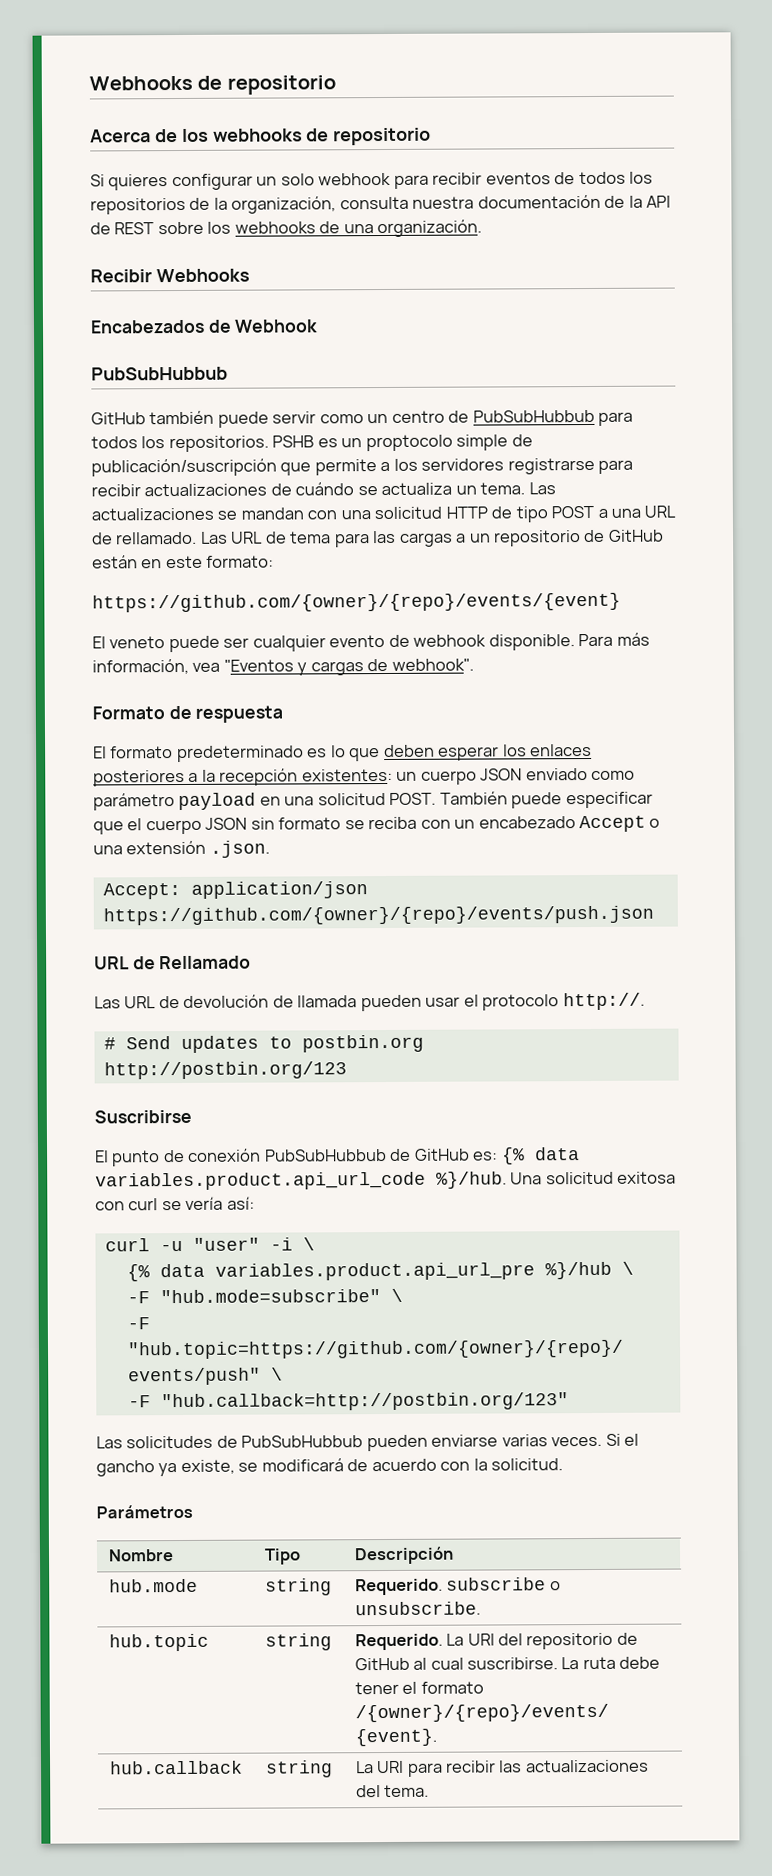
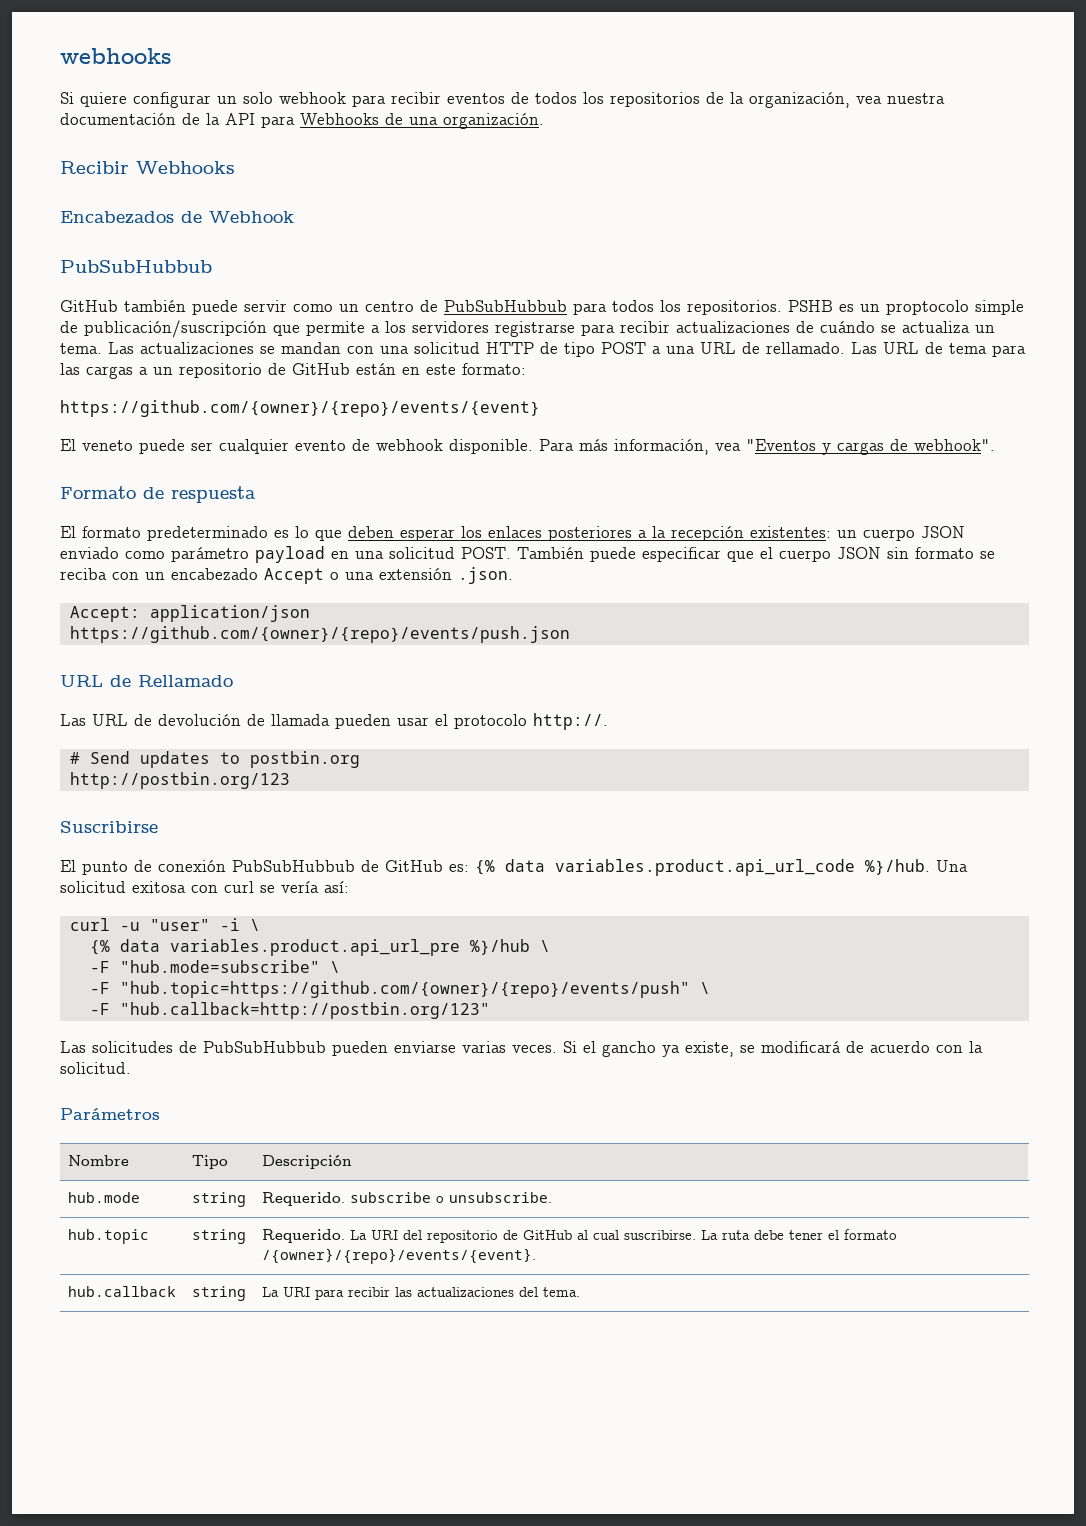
- Webhooks de repositorio
- Acerca de los webhooks de repositorio
- Si quieres configurar un solo webhook para recibir eventos de todos los repositorios de la organización, consulta nuestra documentación de la API de REST sobre los webhooks de una organización.
+ webhooks
+ Si quiere configurar un solo webhook para recibir eventos de todos los repositorios de la organización, vea nuestra documentación de la API para Webhooks de una organización.

